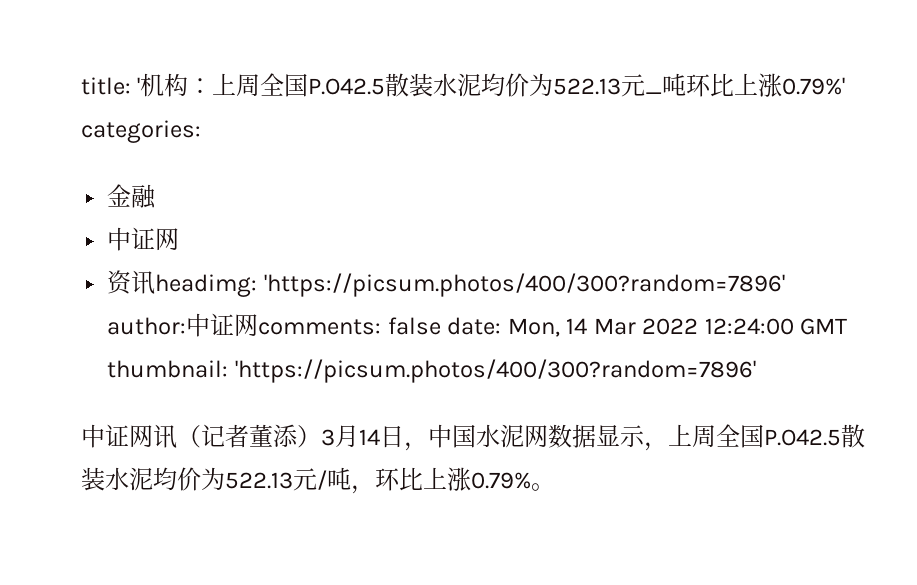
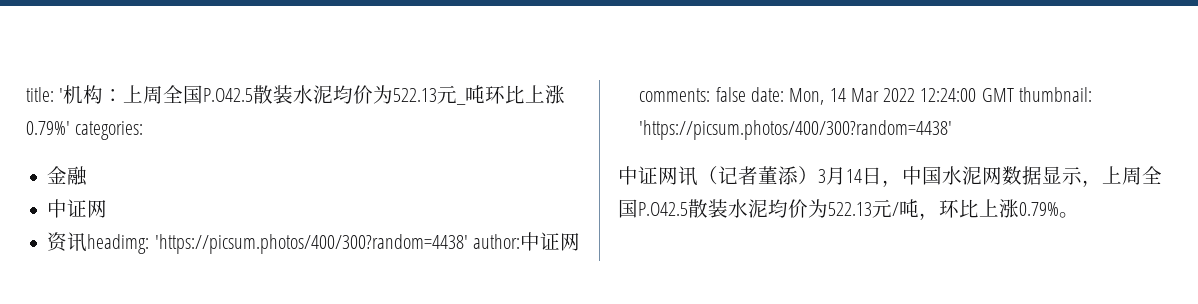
- 资讯headimg: 'https://picsum.photos/400/300?random=7896' author:中证网comments: false date: Mon, 14 Mar 2022 12:24:00 GMT thumbnail: 'https://picsum.photos/400/300?random=7896'
+ 资讯headimg: 'https://picsum.photos/400/300?random=4438' author:中证网comments: false date: Mon, 14 Mar 2022 12:24:00 GMT thumbnail: 'https://picsum.photos/400/300?random=4438'

